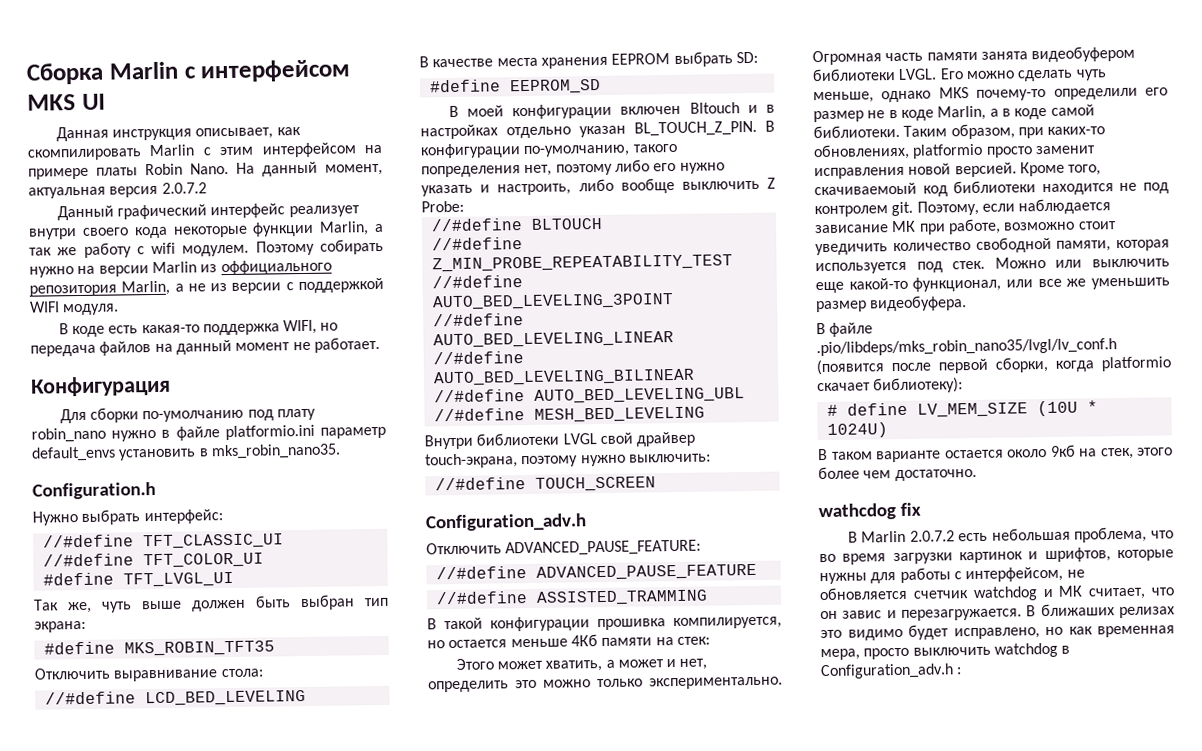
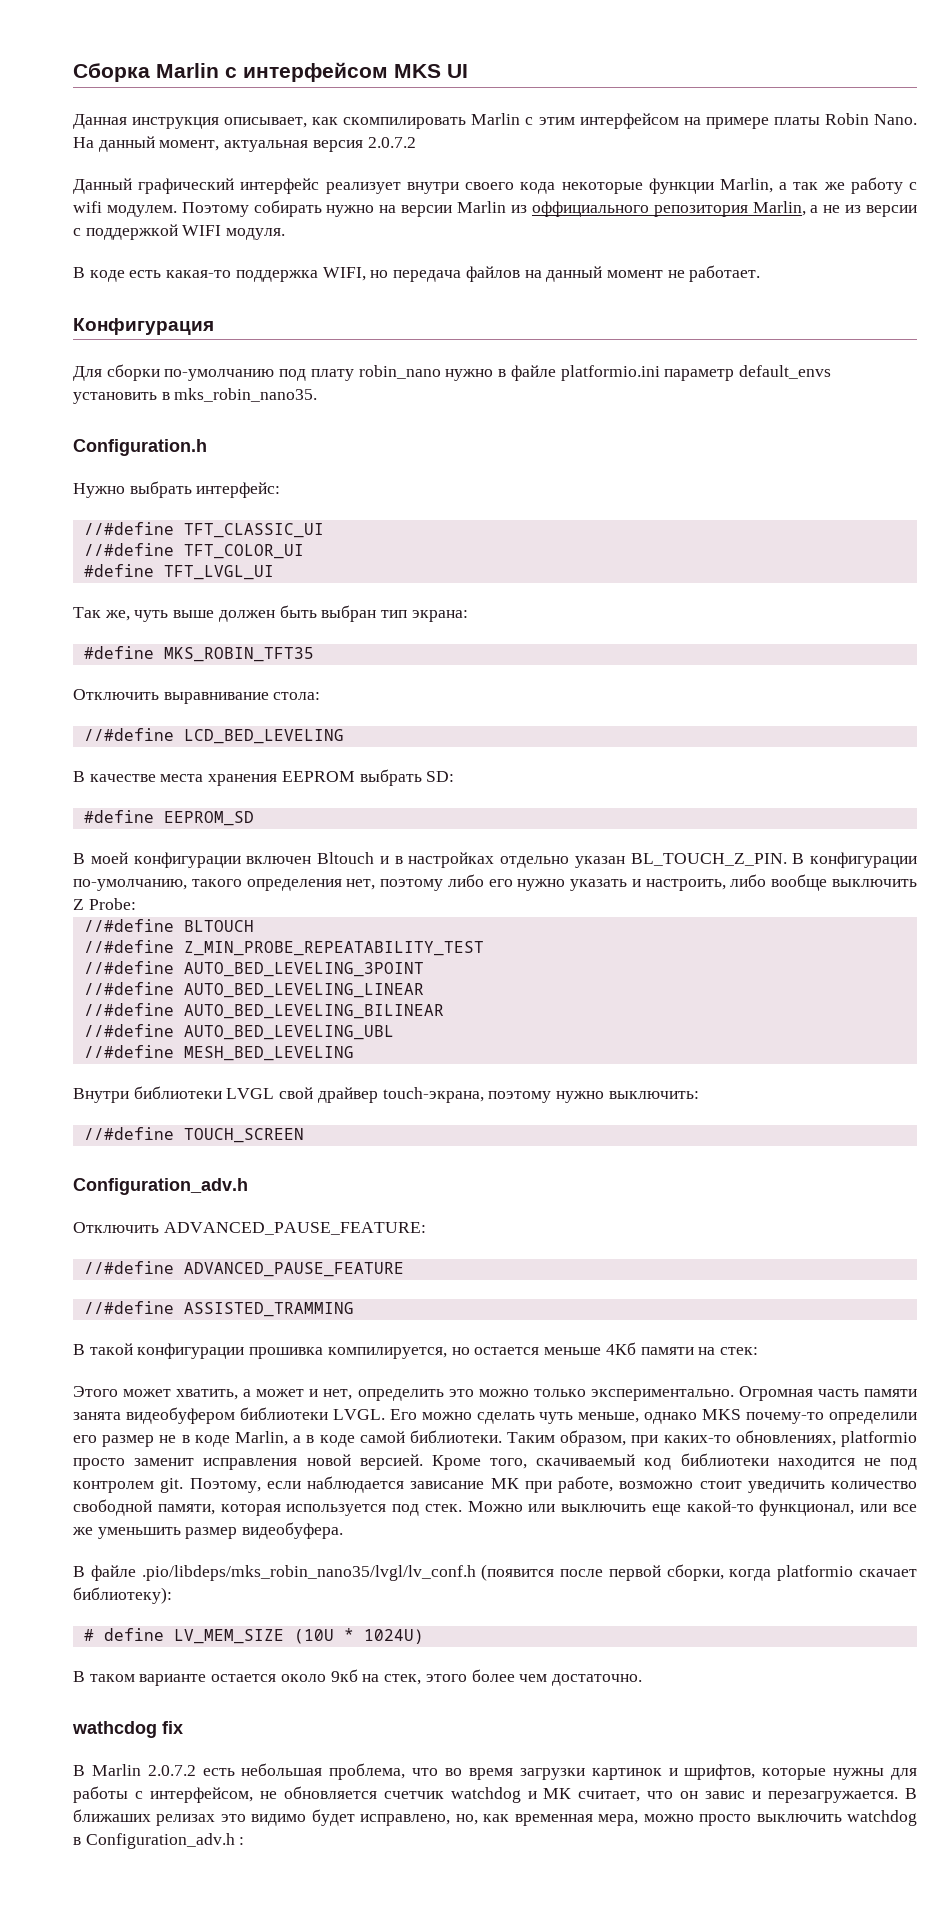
- В конфигурации по-умолчанию, такого попределения нет, поэтому либо его нужно указать и настроить, либо вообще выключить Z Probe:
+ В конфигурации по-умолчанию, такого определения нет, поэтому либо его нужно указать и настроить, либо вообще выключить Z Probe:
- Кроме того, скачиваемоый код библиотеки находится не под контролем git.
+ Кроме того, скачиваемый код библиотеки находится не под контролем git.
- В ближаших релизах это видимо будет исправлено, но как временная мера, просто выключить watchdog в Configuration_adv.h :
+ В ближаших релизах это видимо будет исправлено, но, как временная мера, можно просто выключить watchdog в Configuration_adv.h :

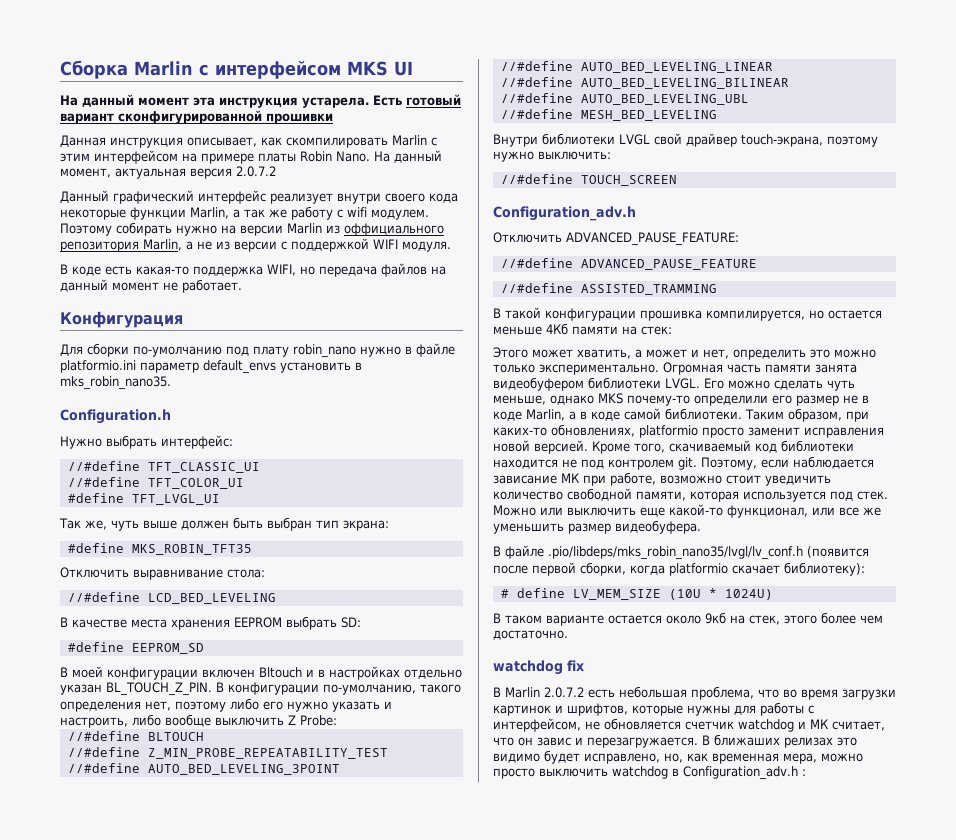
+ На данный момент эта инструкция устарела. Есть готовый вариант сконфигурированной прошивки
- wathcdog fix
+ watchdog fix

